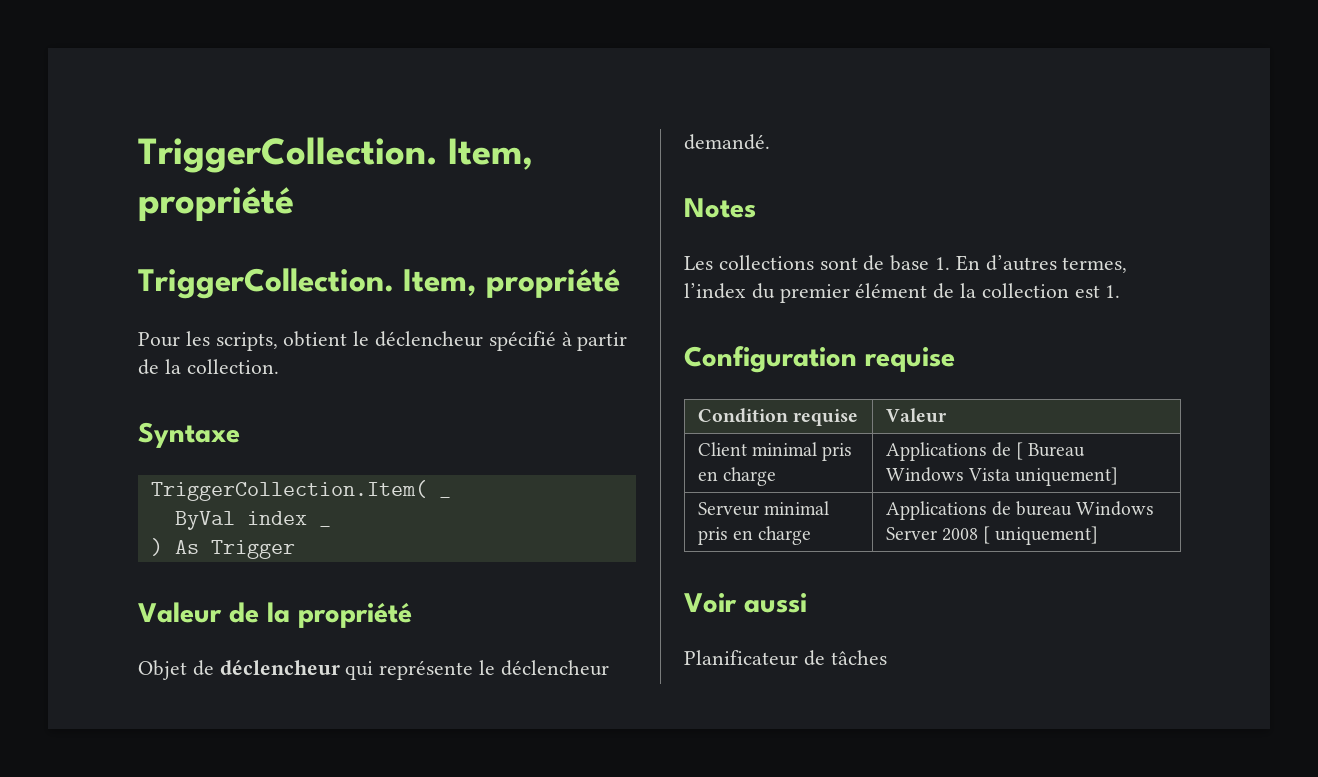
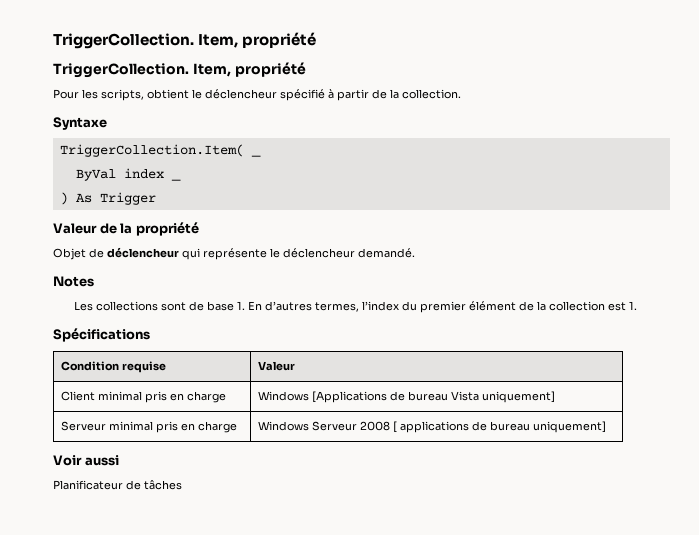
- Configuration requise
+ Spécifications
- Client minimal pris en charge | Applications de [ Bureau Windows Vista uniquement]
+ Client minimal pris en charge | Windows [Applications de bureau Vista uniquement]
- Serveur minimal pris en charge | Applications de bureau Windows Server 2008 [ uniquement]
+ Serveur minimal pris en charge | Windows Serveur 2008 [ applications de bureau uniquement]

